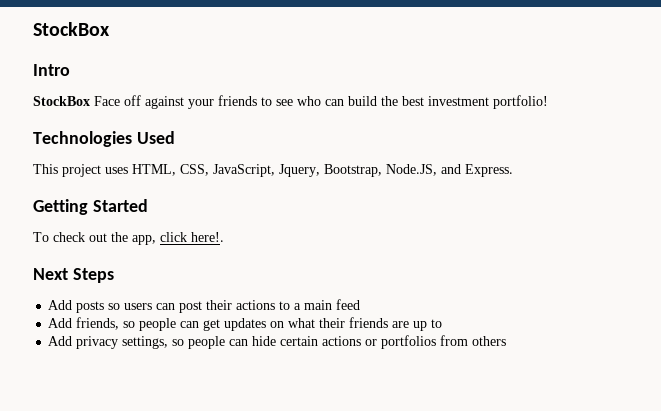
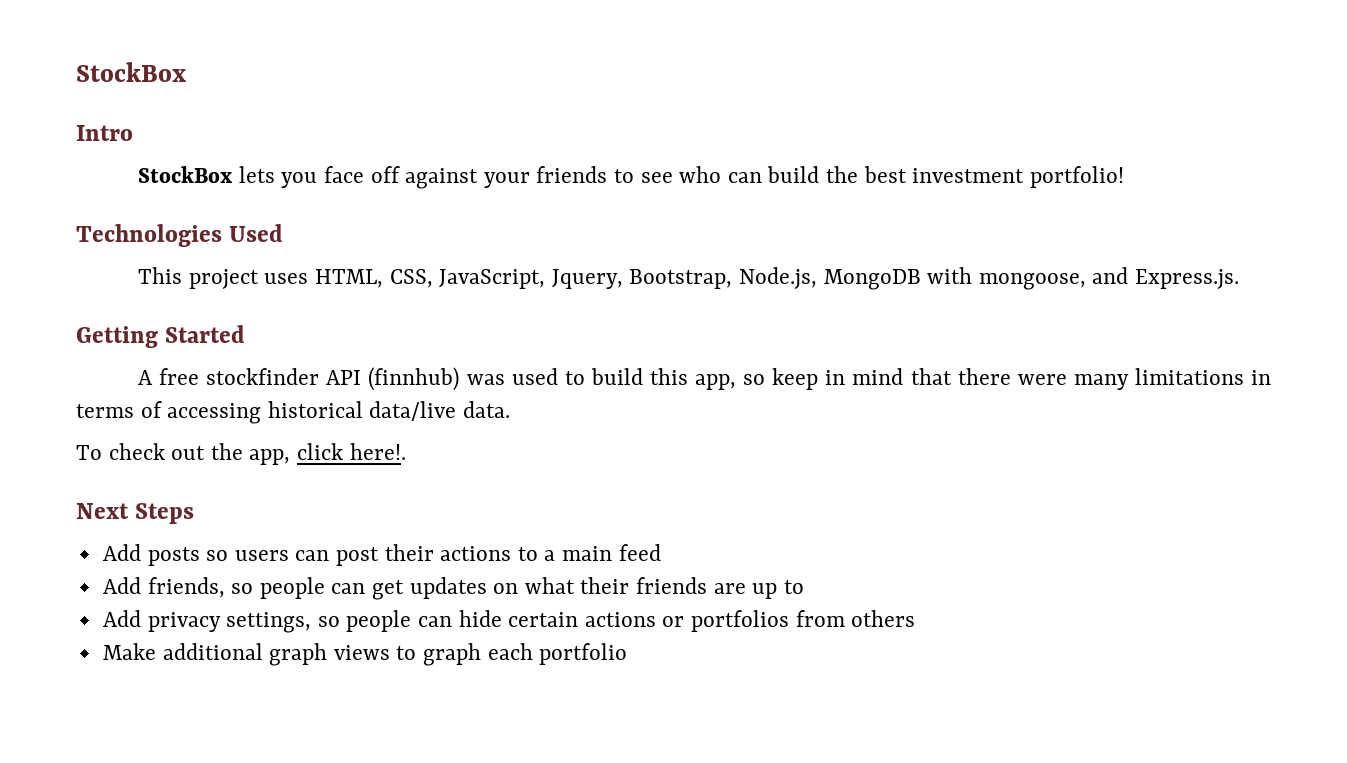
- StockBox Face off against your friends to see who can build the best investment portfolio!
+ StockBox lets you face off against your friends to see who can build the best investment portfolio!
- This project uses HTML, CSS, JavaScript, Jquery, Bootstrap, Node.JS, and Express.
+ This project uses HTML, CSS, JavaScript, Jquery, Bootstrap, Node.js, MongoDB with mongoose, and Express.js.
  Getting Started
+ A free stockfinder API (finnhub) was used to build this app, so keep in mind that there were many limitations in terms of accessing historical data/live data.
+ Make additional graph views to graph each portfolio

